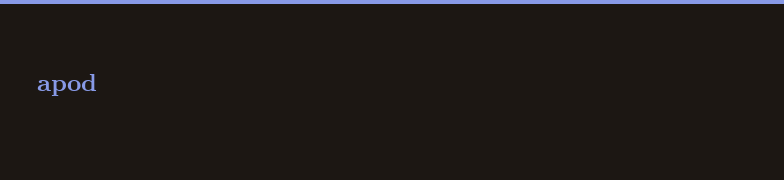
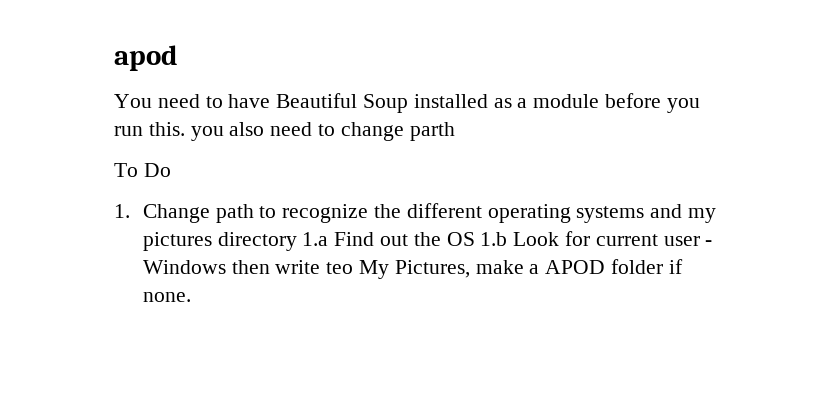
+ You need to have Beautiful Soup installed as a module before you run this. you also need to change parth
+ To Do
+ 1. Change path to recognize the different operating systems and my pictures directory 1.a Find out the OS 1.b Look for current user - Windows then write teo My Pictures, make a APOD folder if none.

